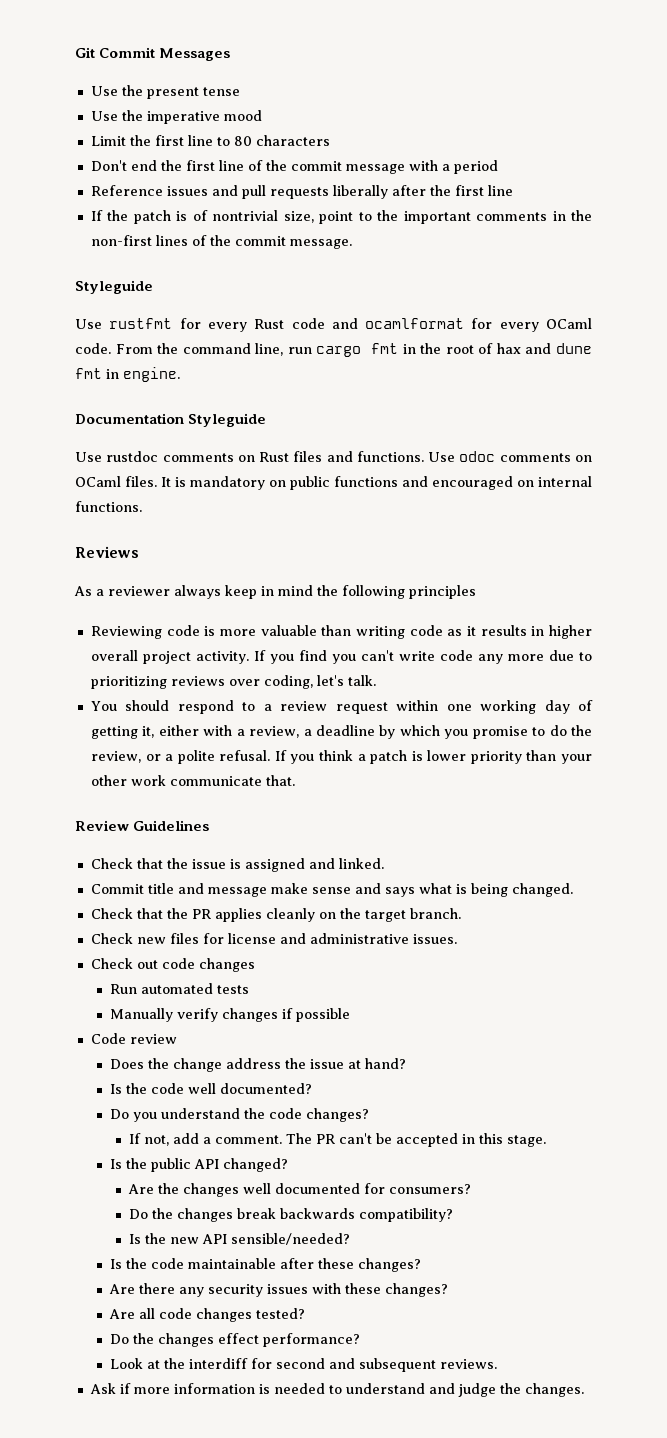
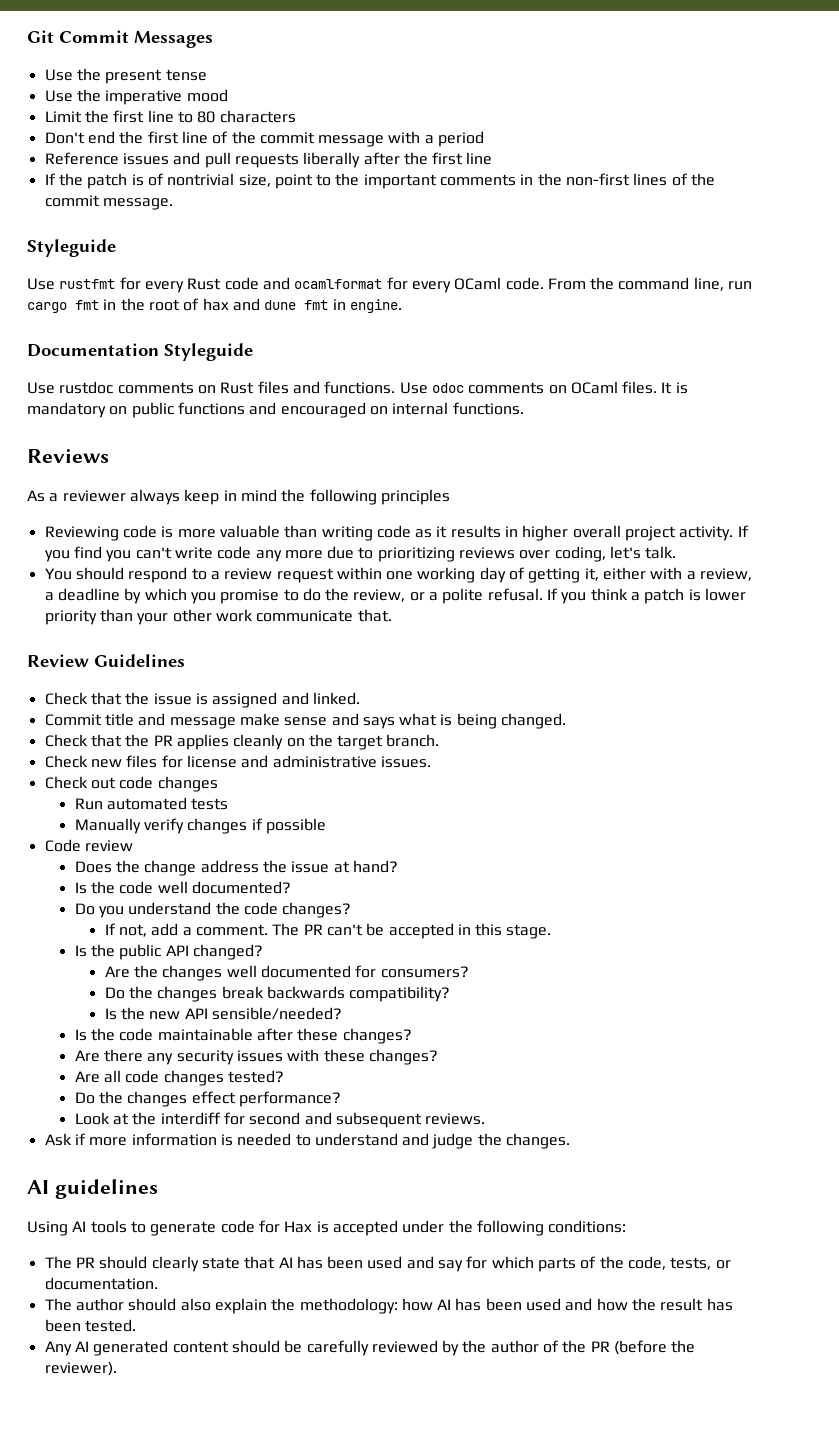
+ AI guidelines
+ Using AI tools to generate code for Hax is accepted under the following conditions:
+ The PR should clearly state that AI has been used and say for which parts of the code, tests, or documentation.
+ The author should also explain the methodology: how AI has been used and how the result has been tested.
+ Any AI generated content should be carefully reviewed by the author of the PR (before the reviewer).

